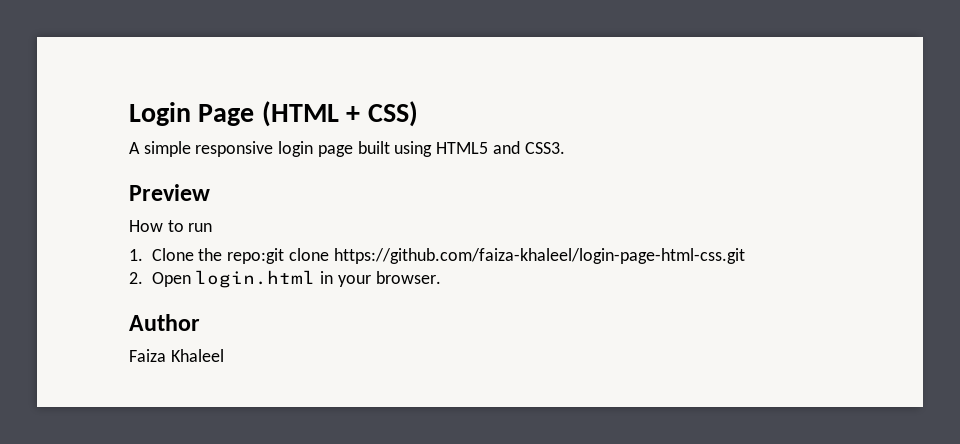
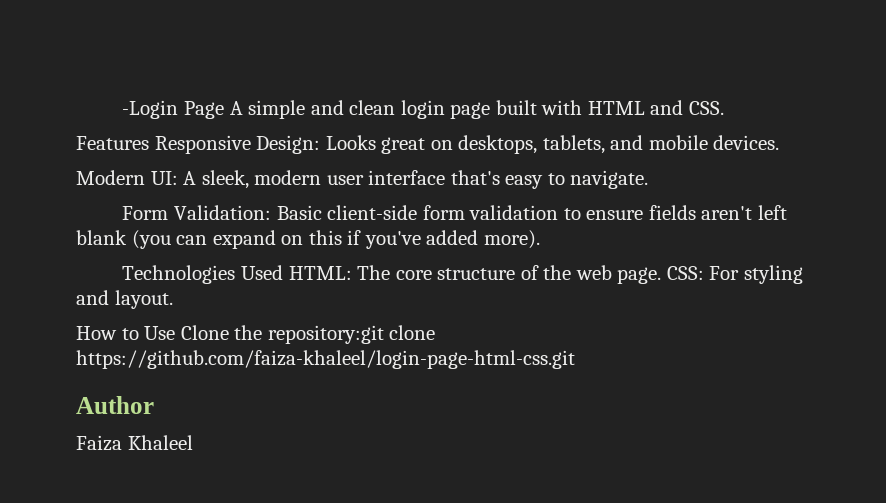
- Login Page (HTML + CSS)
- A simple responsive login page built using HTML5 and CSS3.
- Preview
+ -Login Page A simple and clean login page built with HTML and CSS.
+ Features Responsive Design: Looks great on desktops, tablets, and mobile devices.
+ Modern UI: A sleek, modern user interface that's easy to navigate.
+ Form Validation: Basic client-side form validation to ensure fields aren't left blank (you can expand on this if you've added more).
+ Technologies Used HTML: The core structure of the web page. CSS: For styling and layout.
- How to run
- 1. Clone the repo:git clone https://github.com/faiza-khaleel/login-page-html-css.git
+ How to Use Clone the repository:git clone https://github.com/faiza-khaleel/login-page-html-css.git
- 2. Open login.html in your browser.

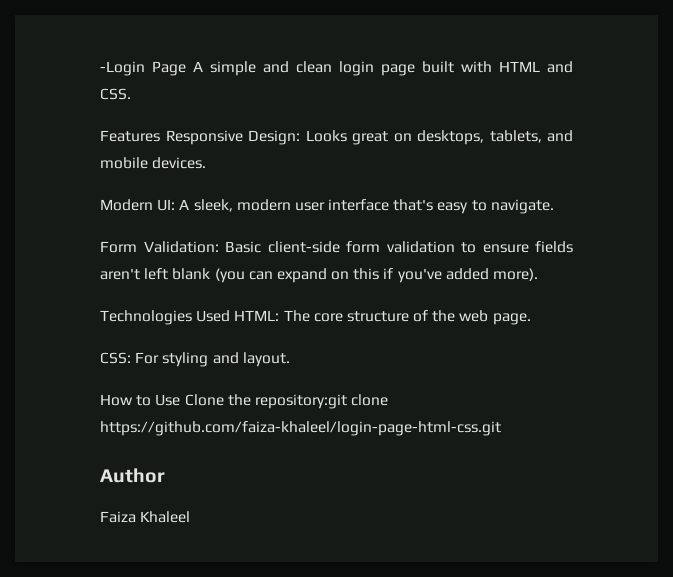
- Technologies Used HTML: The core structure of the web page. CSS: For styling and layout.
+ Technologies Used HTML: The core structure of the web page.
+ CSS: For styling and layout.

